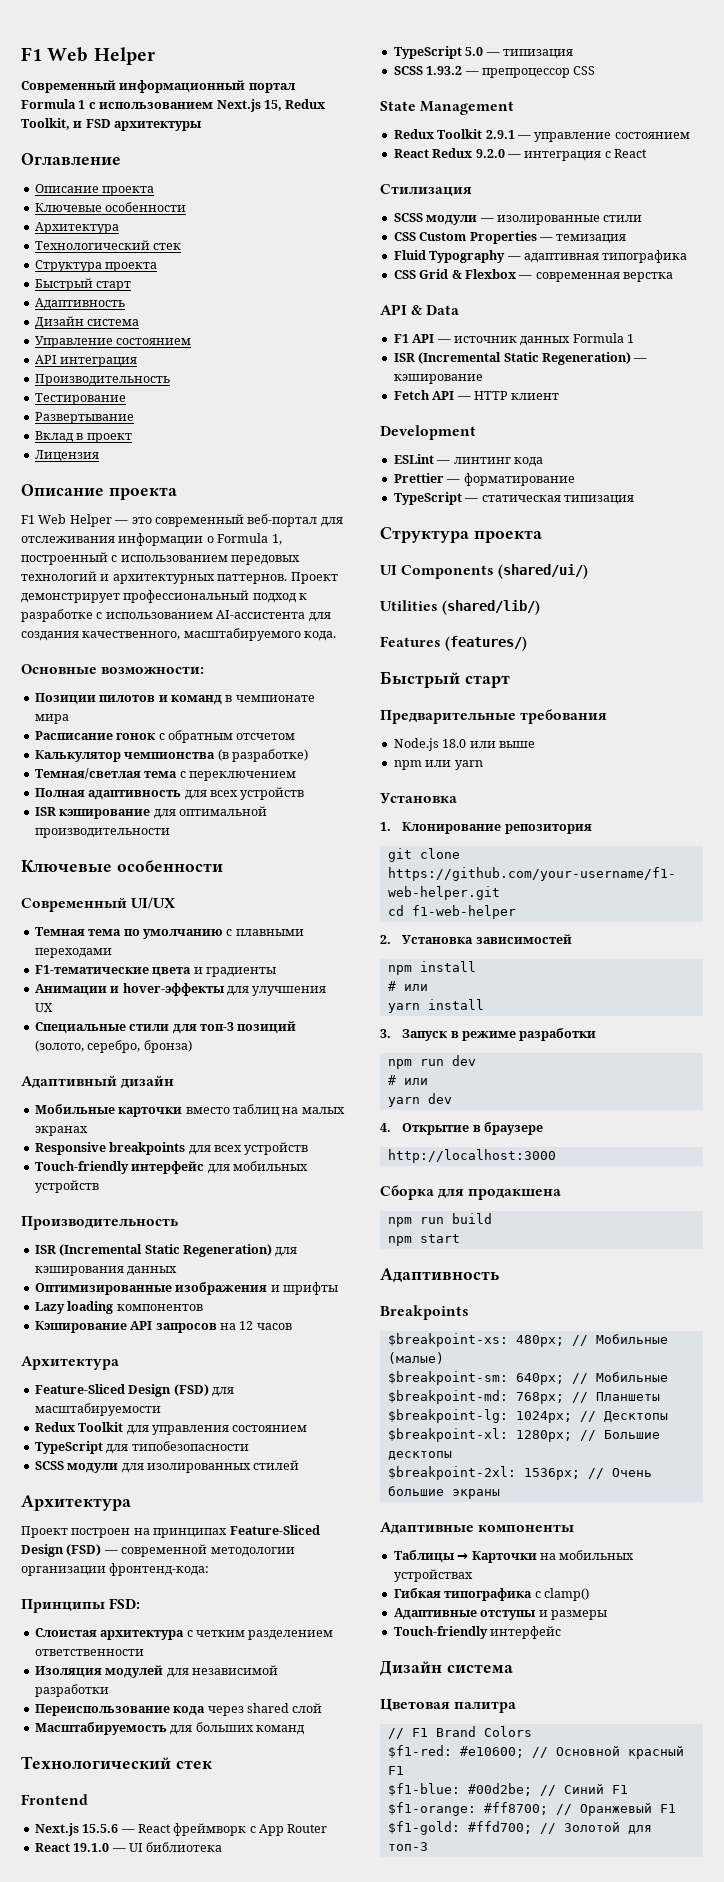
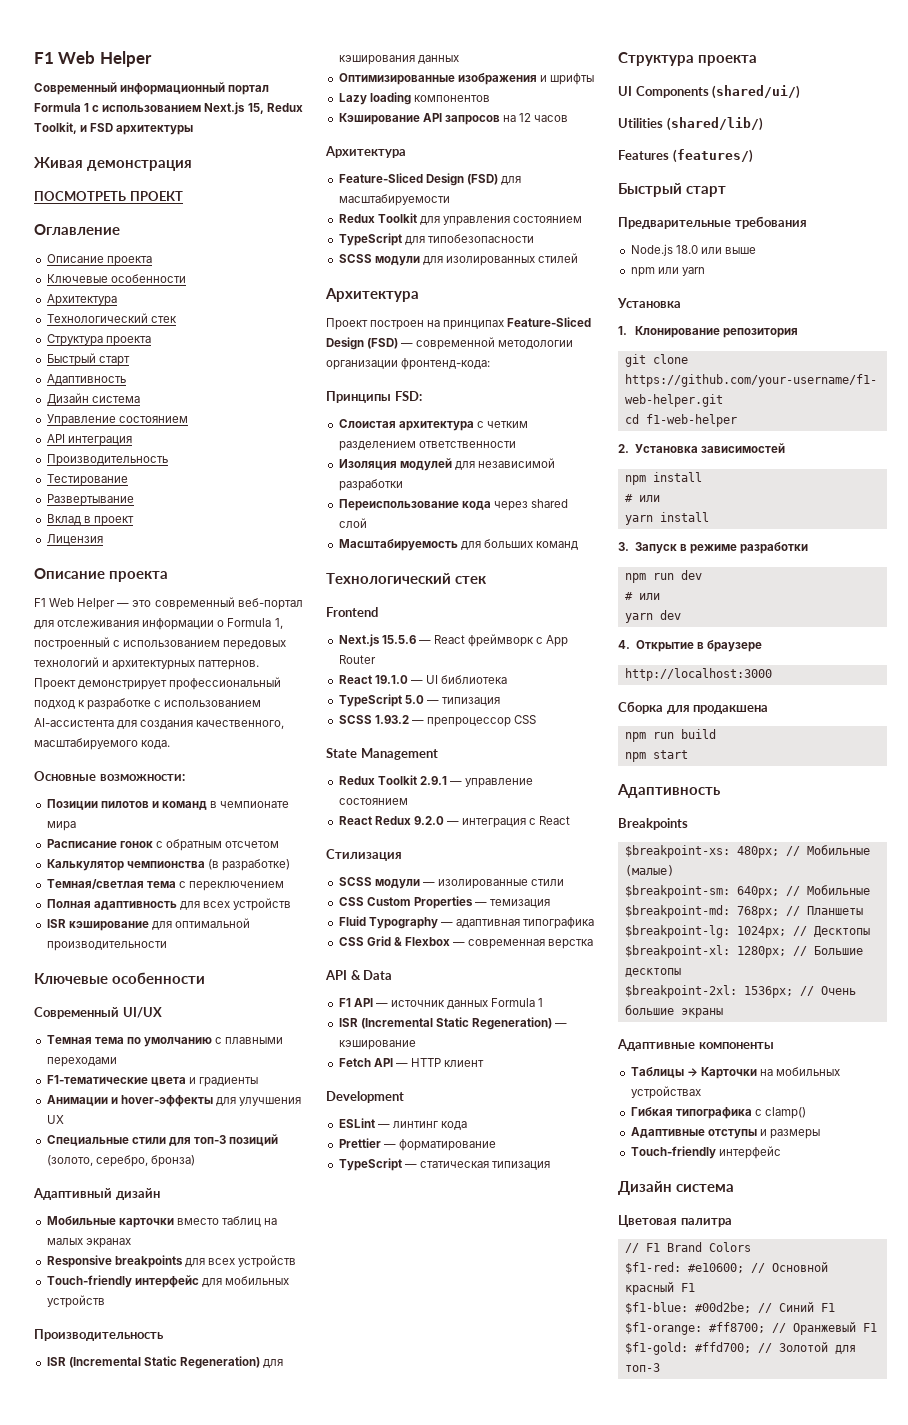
+ Живая демонстрация
+ ПОСМОТРЕТЬ ПРОЕКТ

